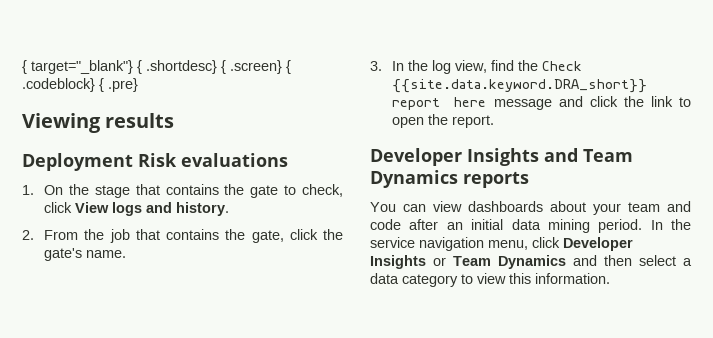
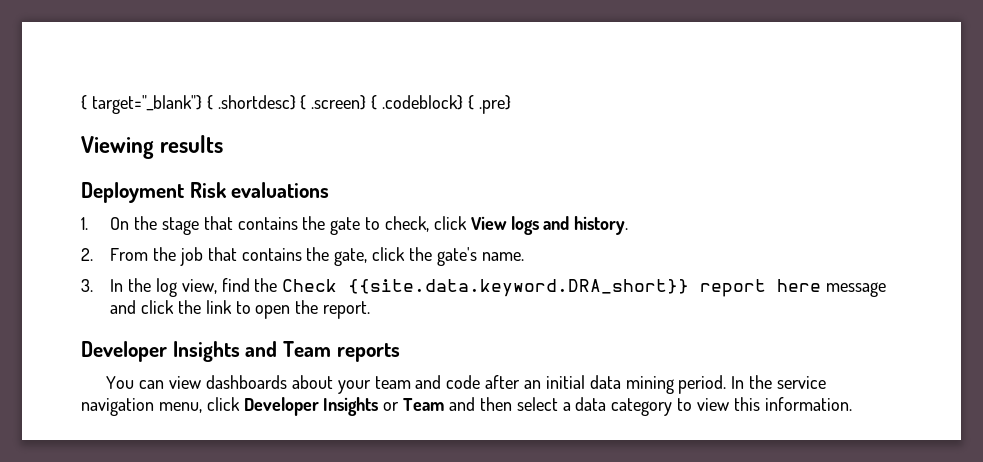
- Developer Insights and Team Dynamics reports
+ Developer Insights and Team reports
- In the service navigation menu, click Developer Insights or Team Dynamics and then select a data category to view this information.
+ In the service navigation menu, click Developer Insights or Team and then select a data category to view this information.

